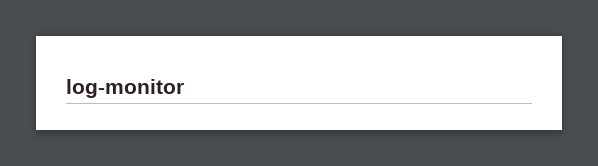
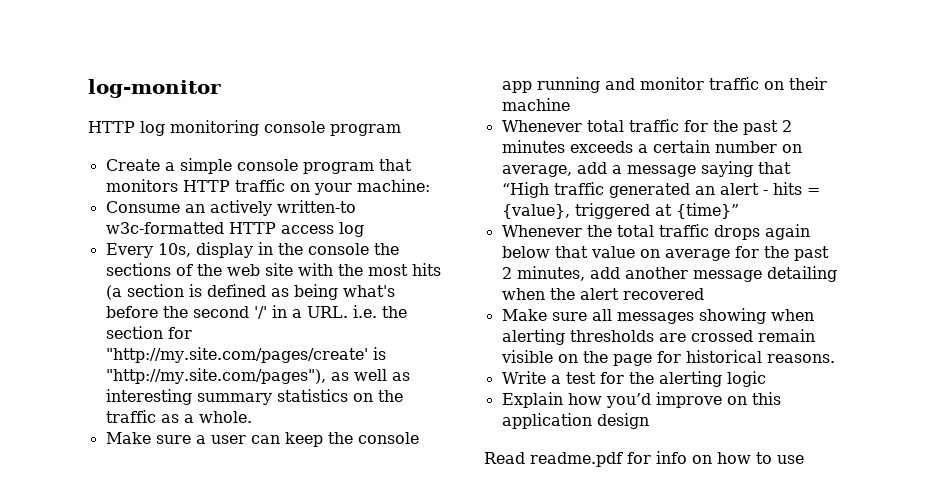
+ HTTP log monitoring console program
+ Create a simple console program that monitors HTTP traffic on your machine:
+ Consume an actively written-to w3c-formatted HTTP access log
+ Every 10s, display in the console the sections of the web site with the most hits (a section is defined as being what's before the second '/' in a URL. i.e. the section for "http://my.site.com/pages/create' is "http://my.site.com/pages"), as well as interesting summary statistics on the traffic as a whole.
+ Make sure a user can keep the console app running and monitor traffic on their machine
+ Whenever total traffic for the past 2 minutes exceeds a certain number on average, add a message saying that “High traffic generated an alert - hits = {value}, triggered at {time}”
+ Whenever the total traffic drops again below that value on average for the past 2 minutes, add another message detailing when the alert recovered
+ Make sure all messages showing when alerting thresholds are crossed remain visible on the page for historical reasons.
+ Write a test for the alerting logic
+ Explain how you’d improve on this application design
+ Read readme.pdf for info on how to use

